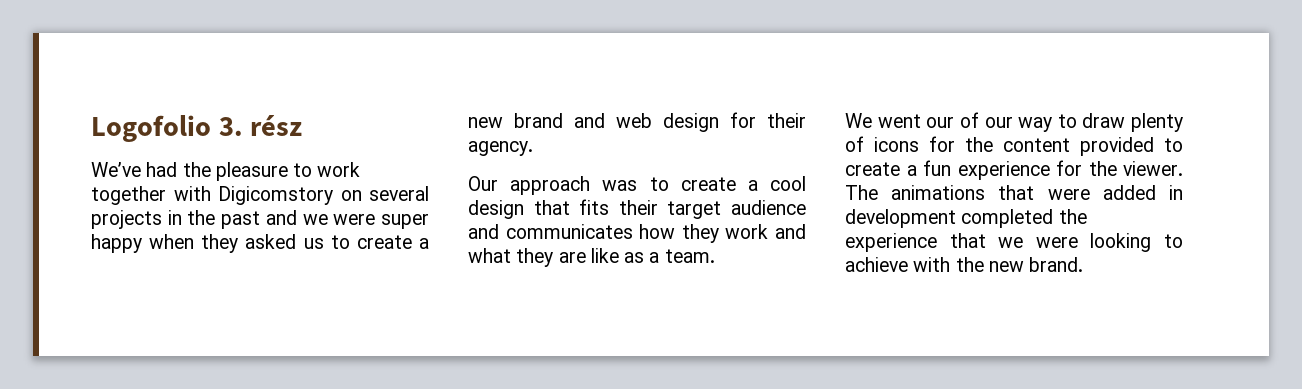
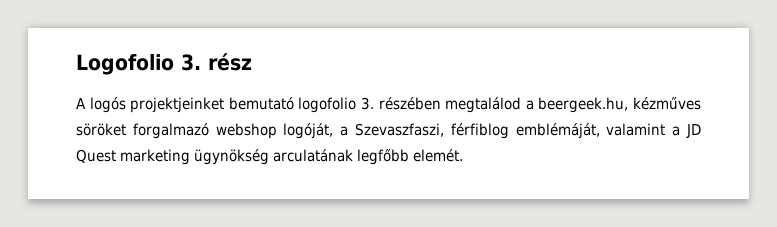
- We’ve had the pleasure to work together with Digicomstory on several projects in the past and we were super happy when they asked us to create a new brand and web design for their agency.
- Our approach was to create a cool design that fits their target audience and communicates how they work and what they are like as a team.
- We went our of our way to draw plenty of icons for the content provided to create a fun experience for the viewer. The animations that were added in development completed the experience that we were looking to achieve with the new brand.
+ A logós projektjeinket bemutató logofolio 3. részében megtalálod a beergeek.hu, kézműves söröket forgalmazó webshop logóját, a Szevaszfaszi, férfiblog emblémáját, valamint a JD Quest marketing ügynökség arculatának legfőbb elemét.

